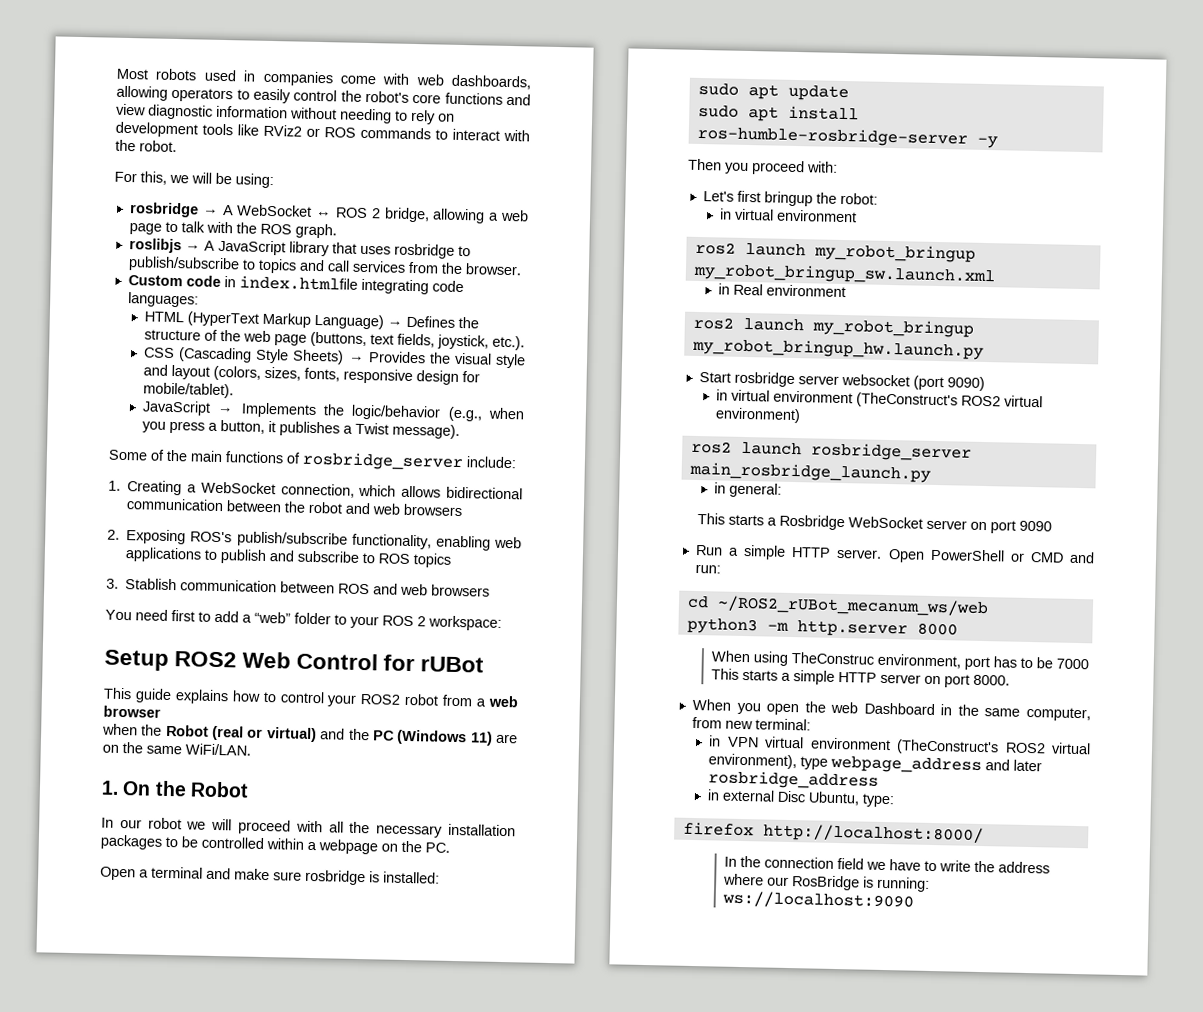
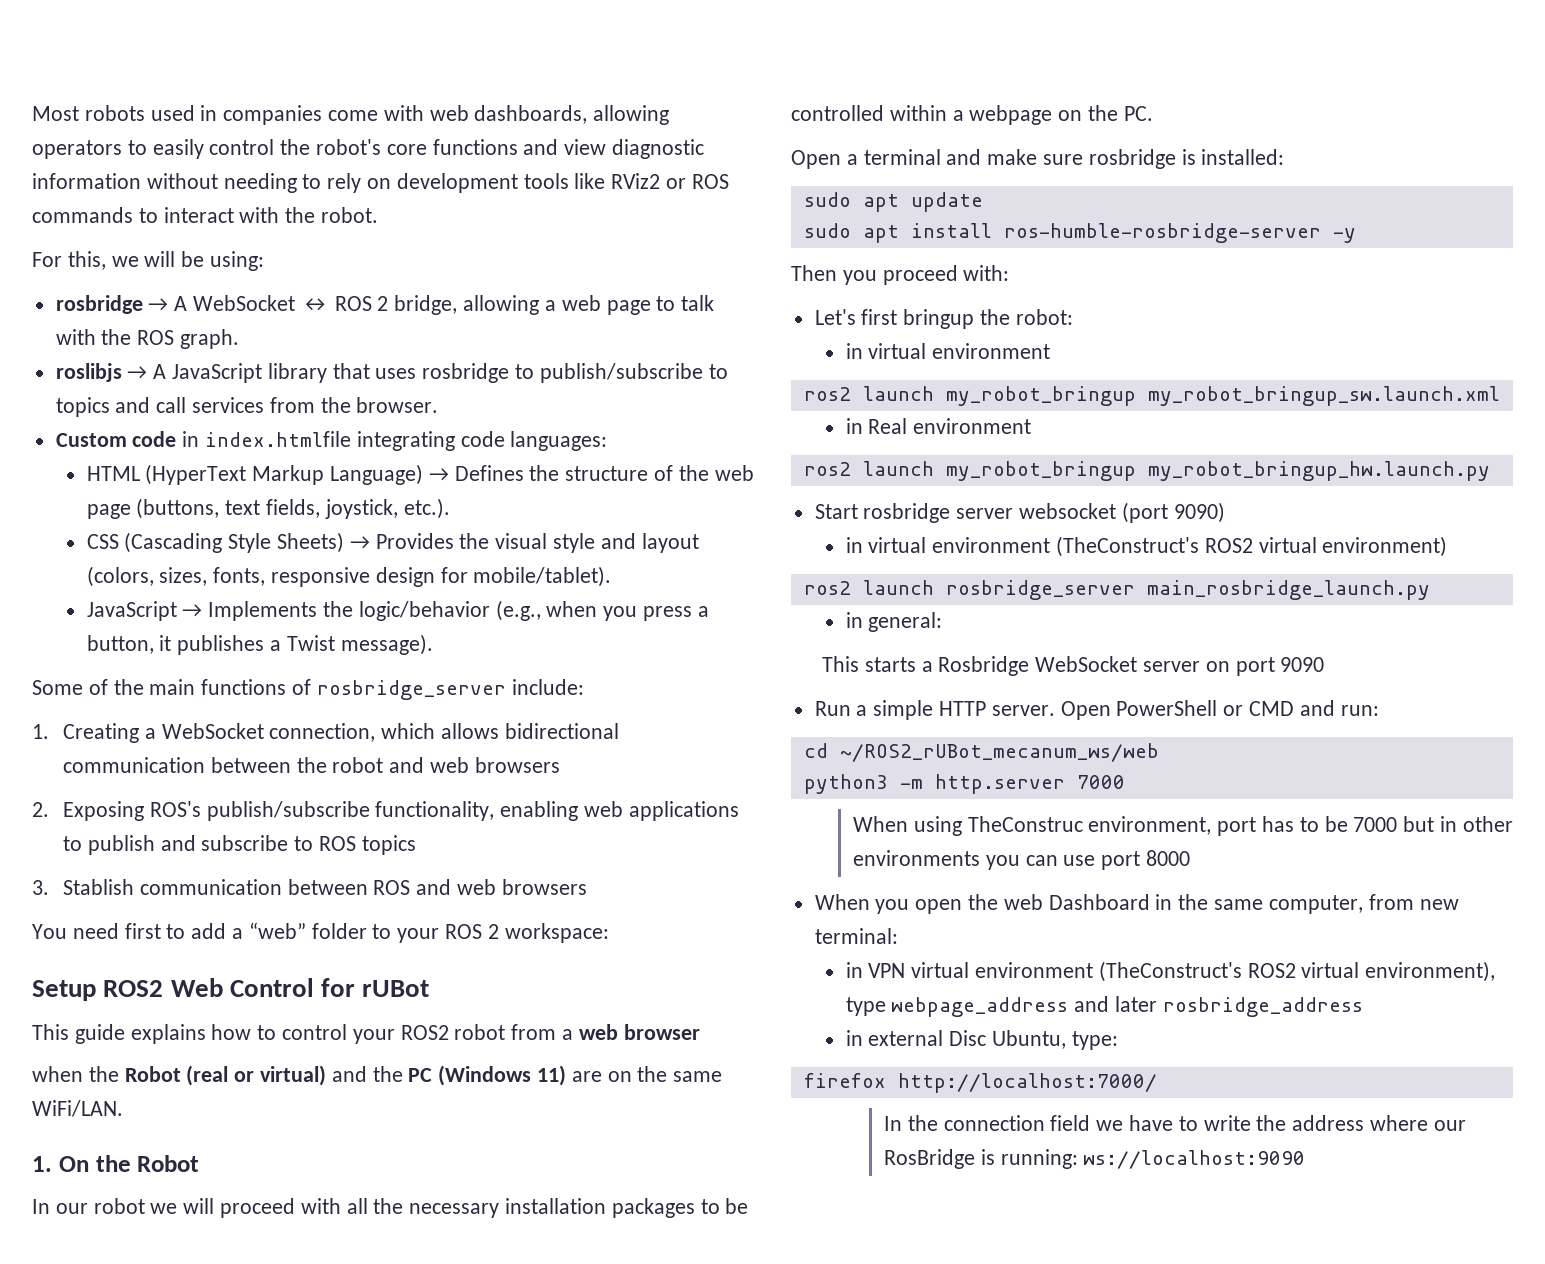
- python3 -m http.server 8000
+ python3 -m http.server 7000
- When using TheConstruc environment, port has to be 7000 This starts a simple HTTP server on port 8000.
+ When using TheConstruc environment, port has to be 7000 but in other environments you can use port 8000
- firefox http://localhost:8000/
+ firefox http://localhost:7000/

